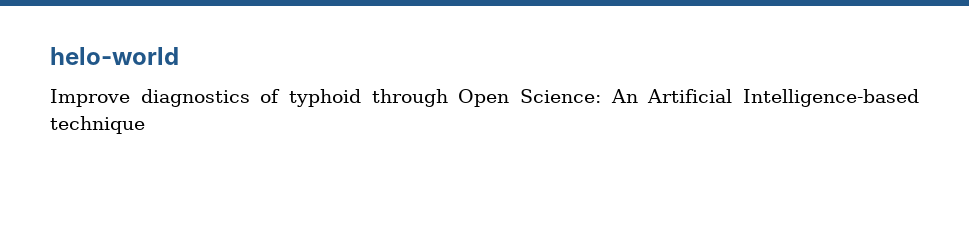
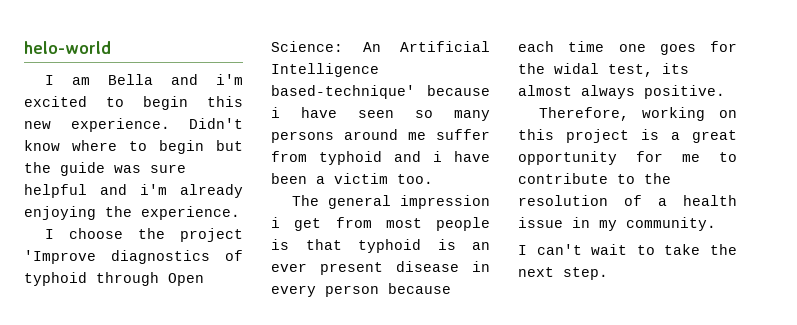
- Improve diagnostics of typhoid through Open Science: An Artificial Intelligence-based technique
+ I am Bella and i'm excited to begin this new experience. Didn't know where to begin but the guide was sure helpful and i'm already enjoying the experience.
+ I choose the project 'Improve diagnostics of typhoid through Open Science: An Artificial Intelligence based-technique' because i have seen so many persons around me suffer from typhoid and i have been a victim too.
+ The general impression i get from most people is that typhoid is an ever present disease in every person because each time one goes for the widal test, its almost always positive.
+ Therefore, working on this project is a great opportunity for me to contribute to the resolution of a health issue in my community.
+ I can't wait to take the next step.

